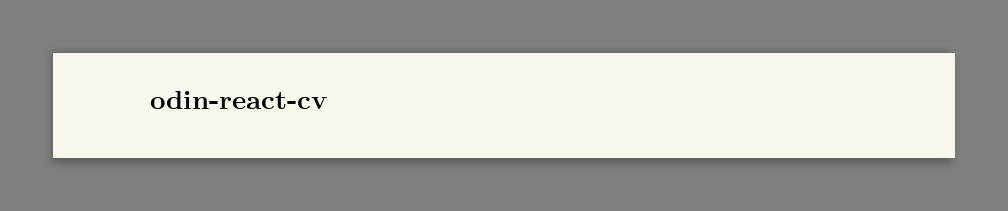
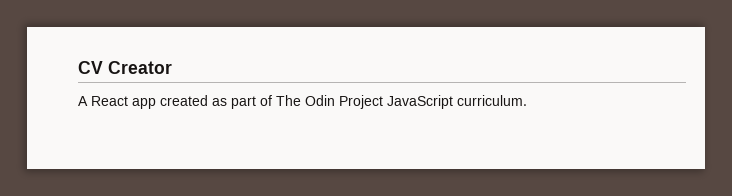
- odin-react-cv
+ CV Creator
+ A React app created as part of The Odin Project JavaScript curriculum.

